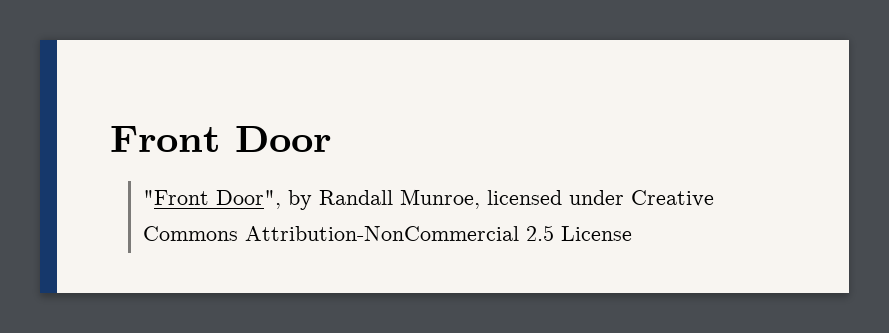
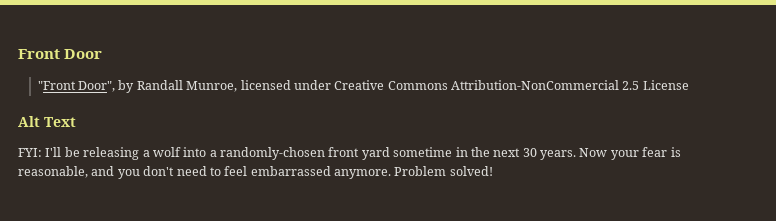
+ Alt Text
+ FYI: I'll be releasing a wolf into a randomly-chosen front yard sometime in the next 30 years. Now your fear is reasonable, and you don't need to feel embarrassed anymore. Problem solved!

